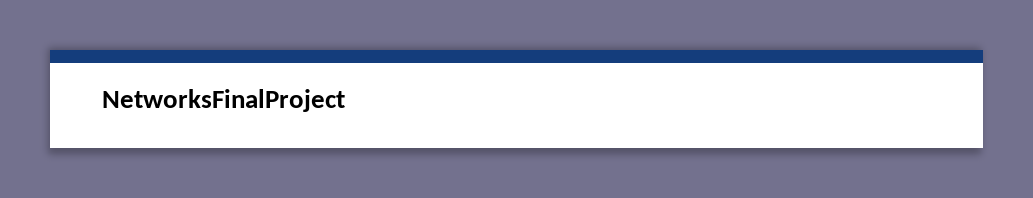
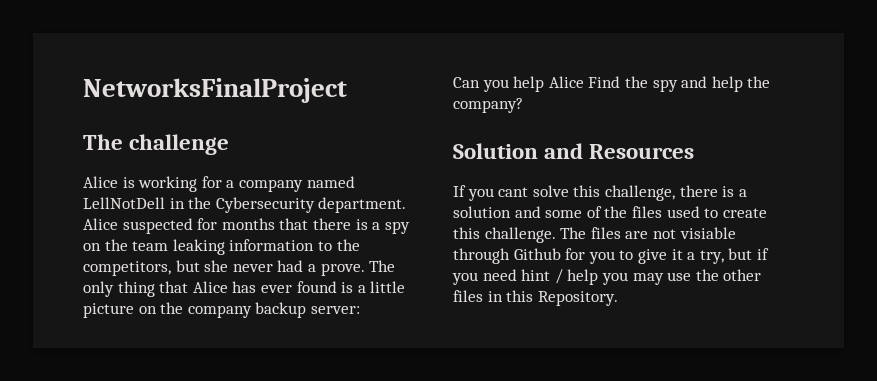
+ The challenge
+ Alice is working for a company named LellNotDell in the Cybersecurity department. Alice suspected for months that there is a spy on the team leaking information to the competitors, but she never had a prove. The only thing that Alice has ever found is a little picture on the company backup server:
+ Can you help Alice Find the spy and help the company?
+ Solution and Resources
+ If you cant solve this challenge, there is a solution and some of the files used to create this challenge. The files are not visiable through Github for you to give it a try, but if you need hint / help you may use the other files in this Repository.

